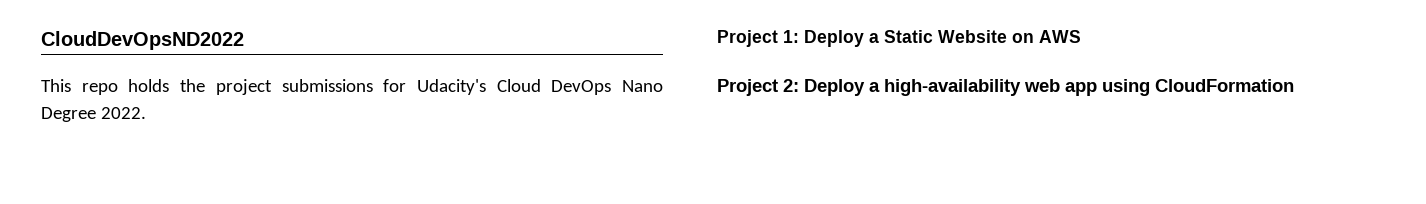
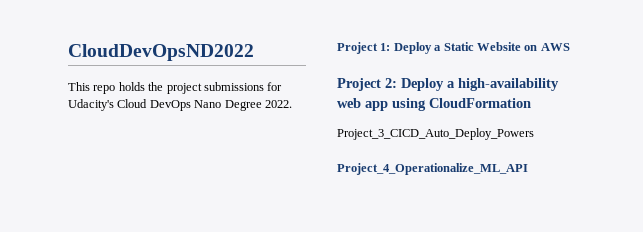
+ Project_3_CICD_Auto_Deploy_Powers
+ Project_4_Operationalize_ML_API

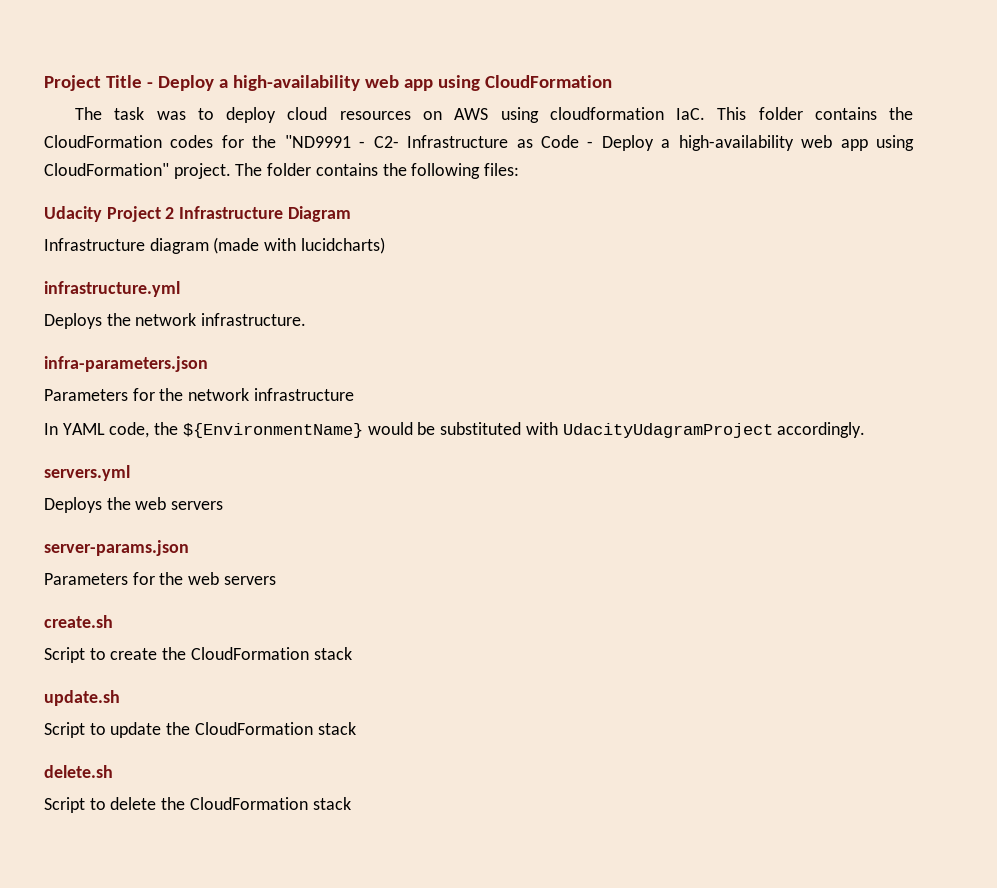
- CloudDevOpsND2022
- This repo holds the project submissions for Udacity's Cloud DevOps Nano Degree 2022.
- Project 1: Deploy a Static Website on AWS
- Project 2: Deploy a high-availability web app using CloudFormation
+ Project Title - Deploy a high-availability web app using CloudFormation
- Project_3_CICD_Auto_Deploy_Powers
- Project_4_Operationalize_ML_API
+ The task was to deploy cloud resources on AWS using cloudformation IaC. This folder contains the CloudFormation codes for the "ND9991 - C2- Infrastructure as Code - Deploy a high-availability web app using CloudFormation" project. The folder contains the following files:
+ Udacity Project 2 Infrastructure Diagram
+ Infrastructure diagram (made with lucidcharts)
+ infrastructure.yml
+ Deploys the network infrastructure.
+ infra-parameters.json
+ Parameters for the network infrastructure
+ In YAML code, the ${EnvironmentName} would be substituted with UdacityUdagramProject accordingly.
+ servers.yml
+ Deploys the web servers
+ server-params.json
+ Parameters for the web servers
+ create.sh
+ Script to create the CloudFormation stack
+ update.sh
+ Script to update the CloudFormation stack
+ delete.sh
+ Script to delete the CloudFormation stack

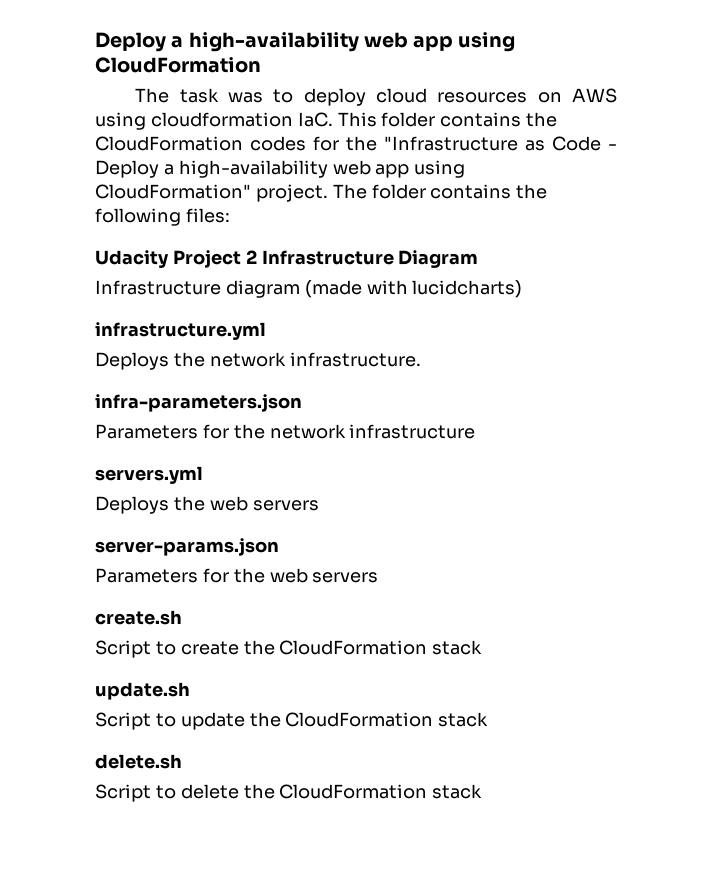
- Project Title - Deploy a high-availability web app using CloudFormation
+ Deploy a high-availability web app using CloudFormation
- The task was to deploy cloud resources on AWS using cloudformation IaC. This folder contains the CloudFormation codes for the "ND9991 - C2- Infrastructure as Code - Deploy a high-availability web app using CloudFormation" project.
+ The task was to deploy cloud resources on AWS using cloudformation IaC. This folder contains the CloudFormation codes for the "Infrastructure as Code - Deploy a high-availability web app using CloudFormation" project.
- In YAML code, the ${EnvironmentName} would be substituted with UdacityUdagramProject accordingly.

